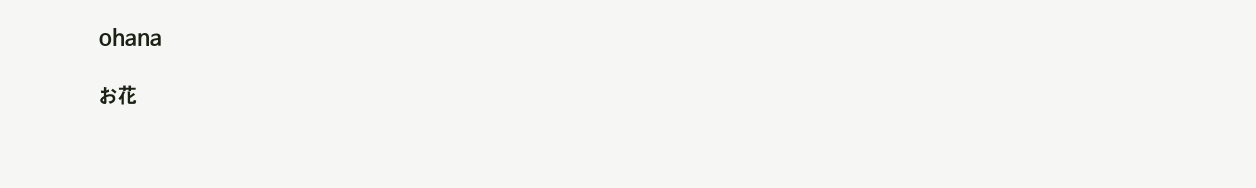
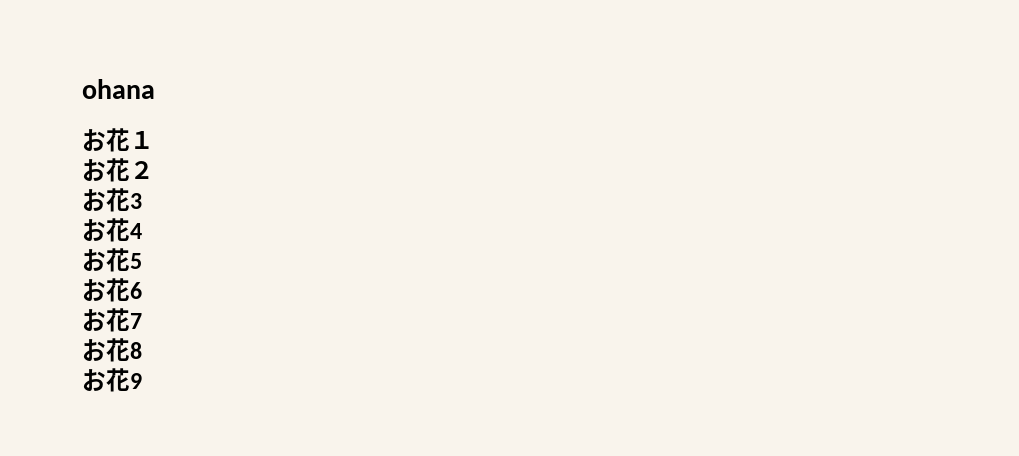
- お花
+ お花１
+ お花２
+ お花3
+ お花4
+ お花5
+ お花6
+ お花7
+ お花8
+ お花9

